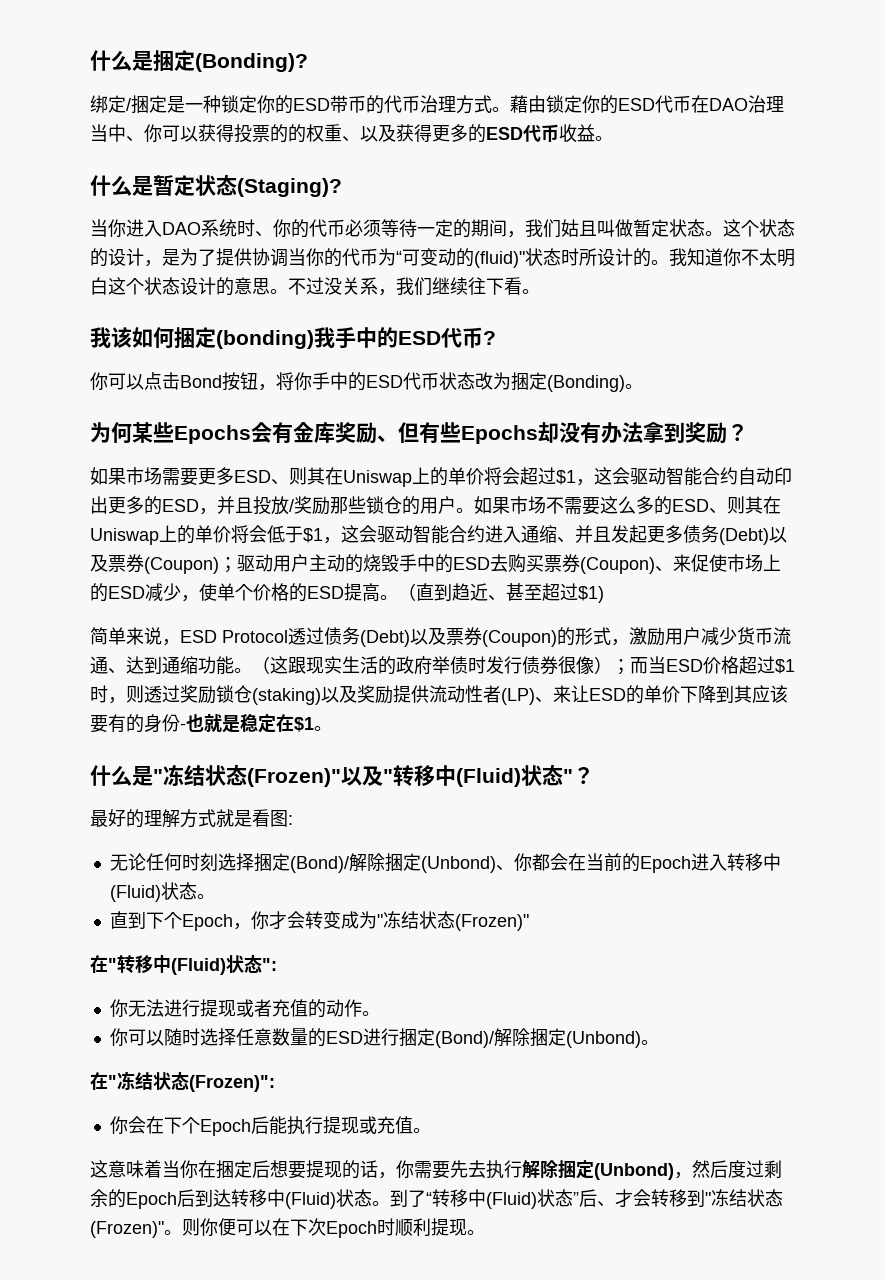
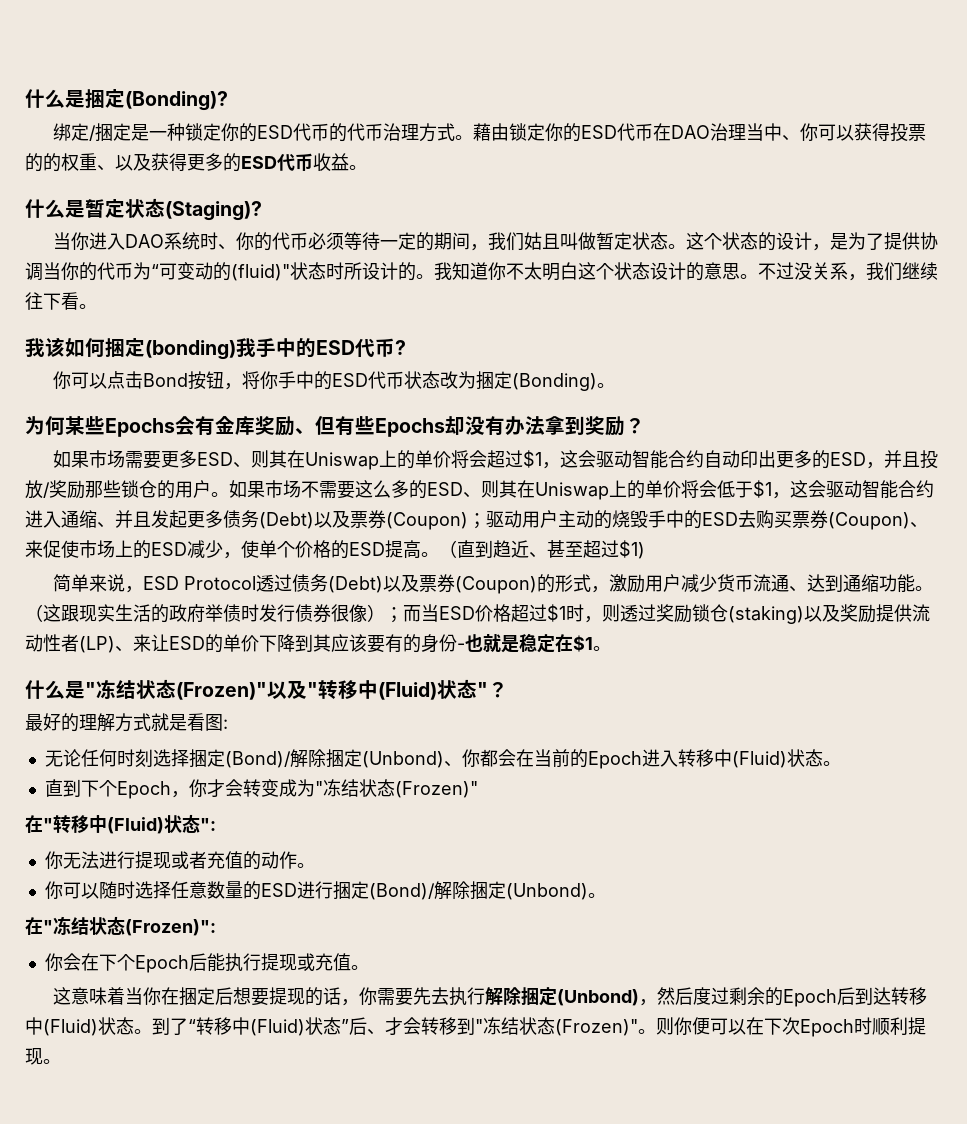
- 绑定/捆定是一种锁定你的ESD带币的代币治理方式。
+ 绑定/捆定是一种锁定你的ESD代币的代币治理方式。

